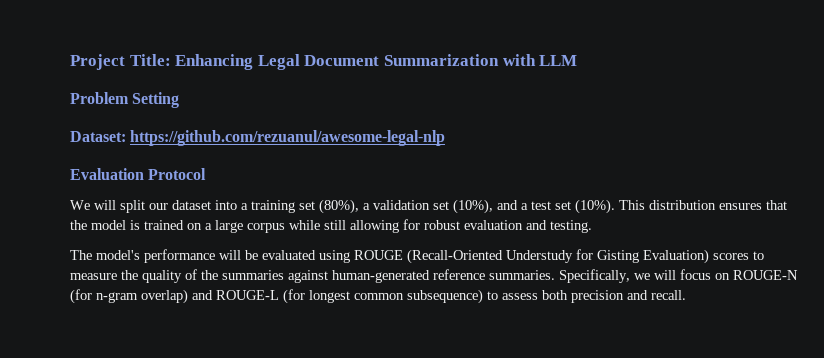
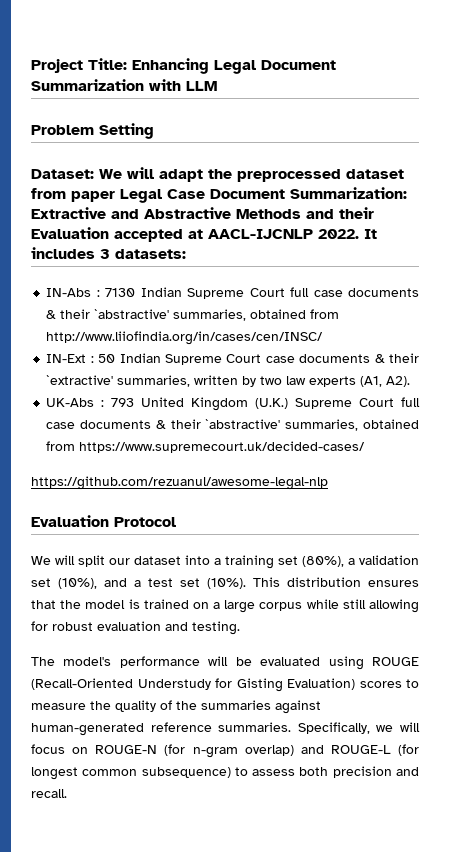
- Dataset: https://github.com/rezuanul/awesome-legal-nlp
+ Dataset: We will adapt the preprocessed dataset from paper Legal Case Document Summarization: Extractive and Abstractive Methods and their Evaluation accepted at AACL-IJCNLP 2022. It includes 3 datasets:
+ IN-Abs : 7130 Indian Supreme Court full case documents & their `abstractive' summaries, obtained from http://www.liiofindia.org/in/cases/cen/INSC/
+ IN-Ext : 50 Indian Supreme Court case documents & their `extractive' summaries, written by two law experts (A1, A2).
+ UK-Abs : 793 United Kingdom (U.K.) Supreme Court full case documents & their `abstractive' summaries, obtained from https://www.supremecourt.uk/decided-cases/
+ https://github.com/rezuanul/awesome-legal-nlp

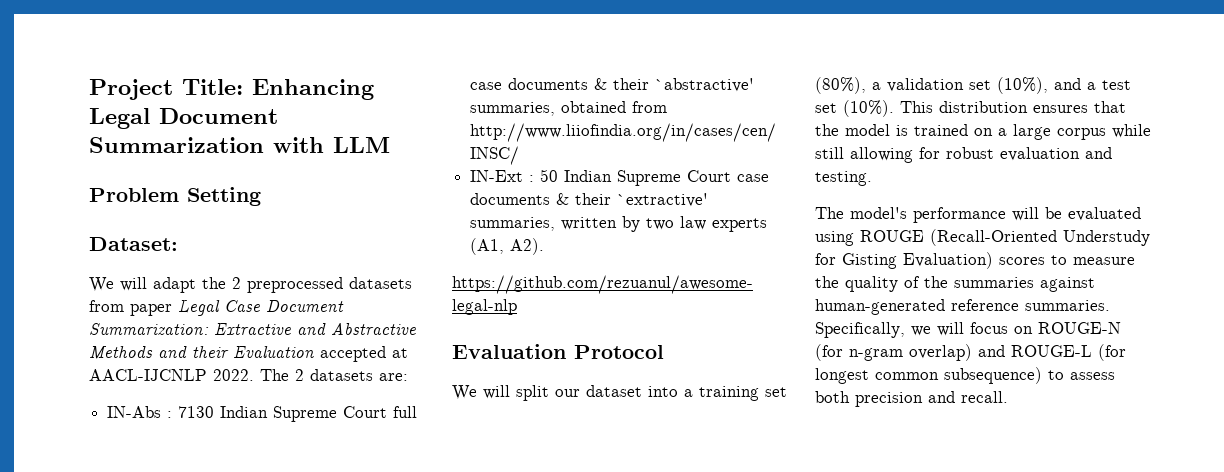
- Dataset: We will adapt the preprocessed dataset from paper Legal Case Document Summarization: Extractive and Abstractive Methods and their Evaluation accepted at AACL-IJCNLP 2022.
+ Dataset:
+ We will adapt the 2 preprocessed datasets from paper Legal Case Document Summarization: Extractive and Abstractive Methods and their Evaluation accepted at AACL-IJCNLP 2022.
- It includes 3 datasets:
+ The 2 datasets are:
- UK-Abs : 793 United Kingdom (U.K.) Supreme Court full case documents & their `abstractive' summaries, obtained from https://www.supremecourt.uk/decided-cases/

